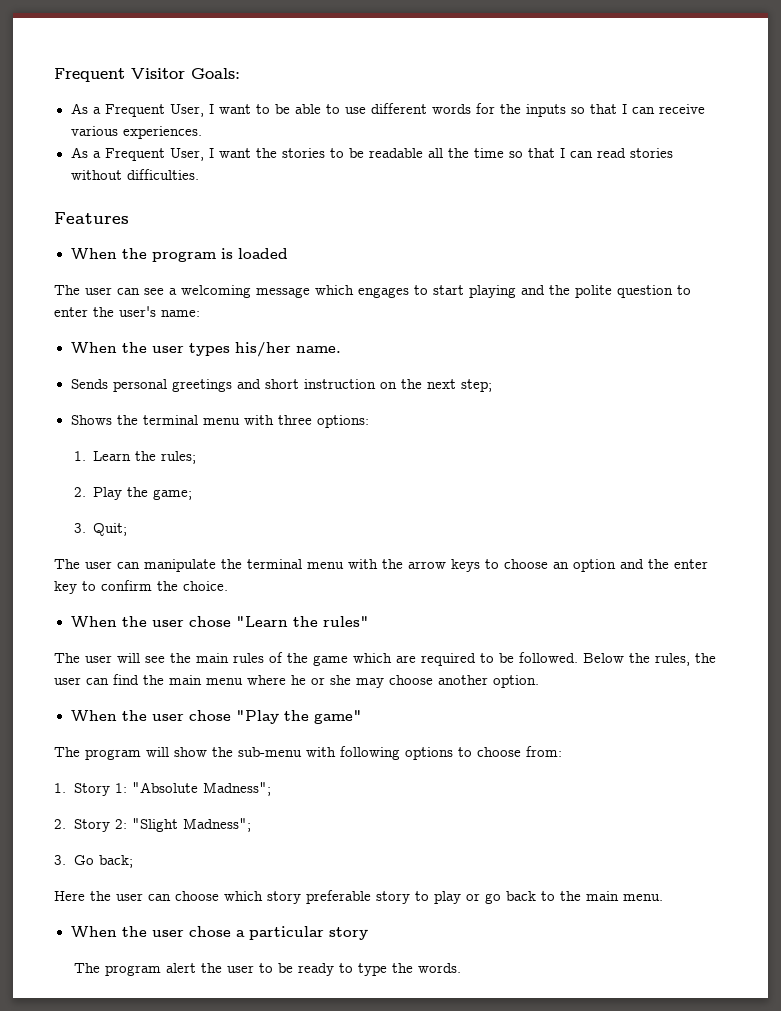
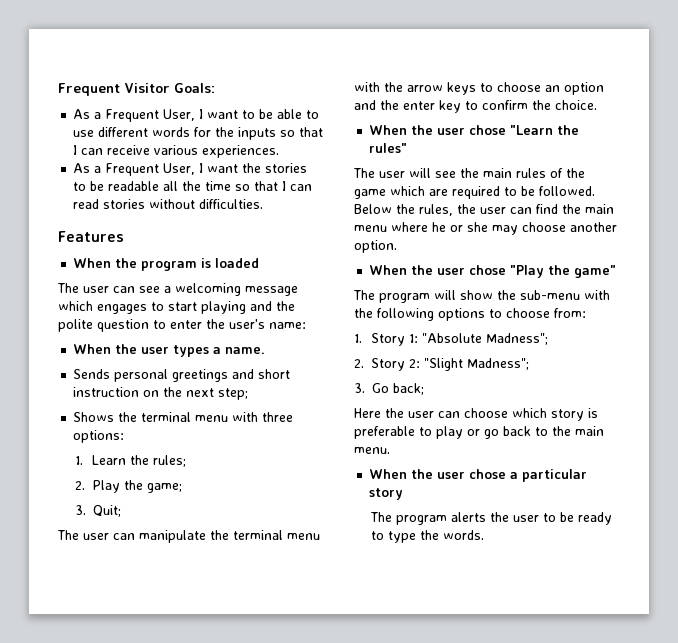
- When the user types his/her name.
+ When the user types a name.
- The program will show the sub-menu with following options to choose from:
+ The program will show the sub-menu with the following options to choose from:
- Here the user can choose which story preferable story to play or go back to the main menu.
+ Here the user can choose which story is preferable to play or go back to the main menu.
- The program alert the user to be ready to type the words.
+ The program alerts the user to be ready to type the words.

